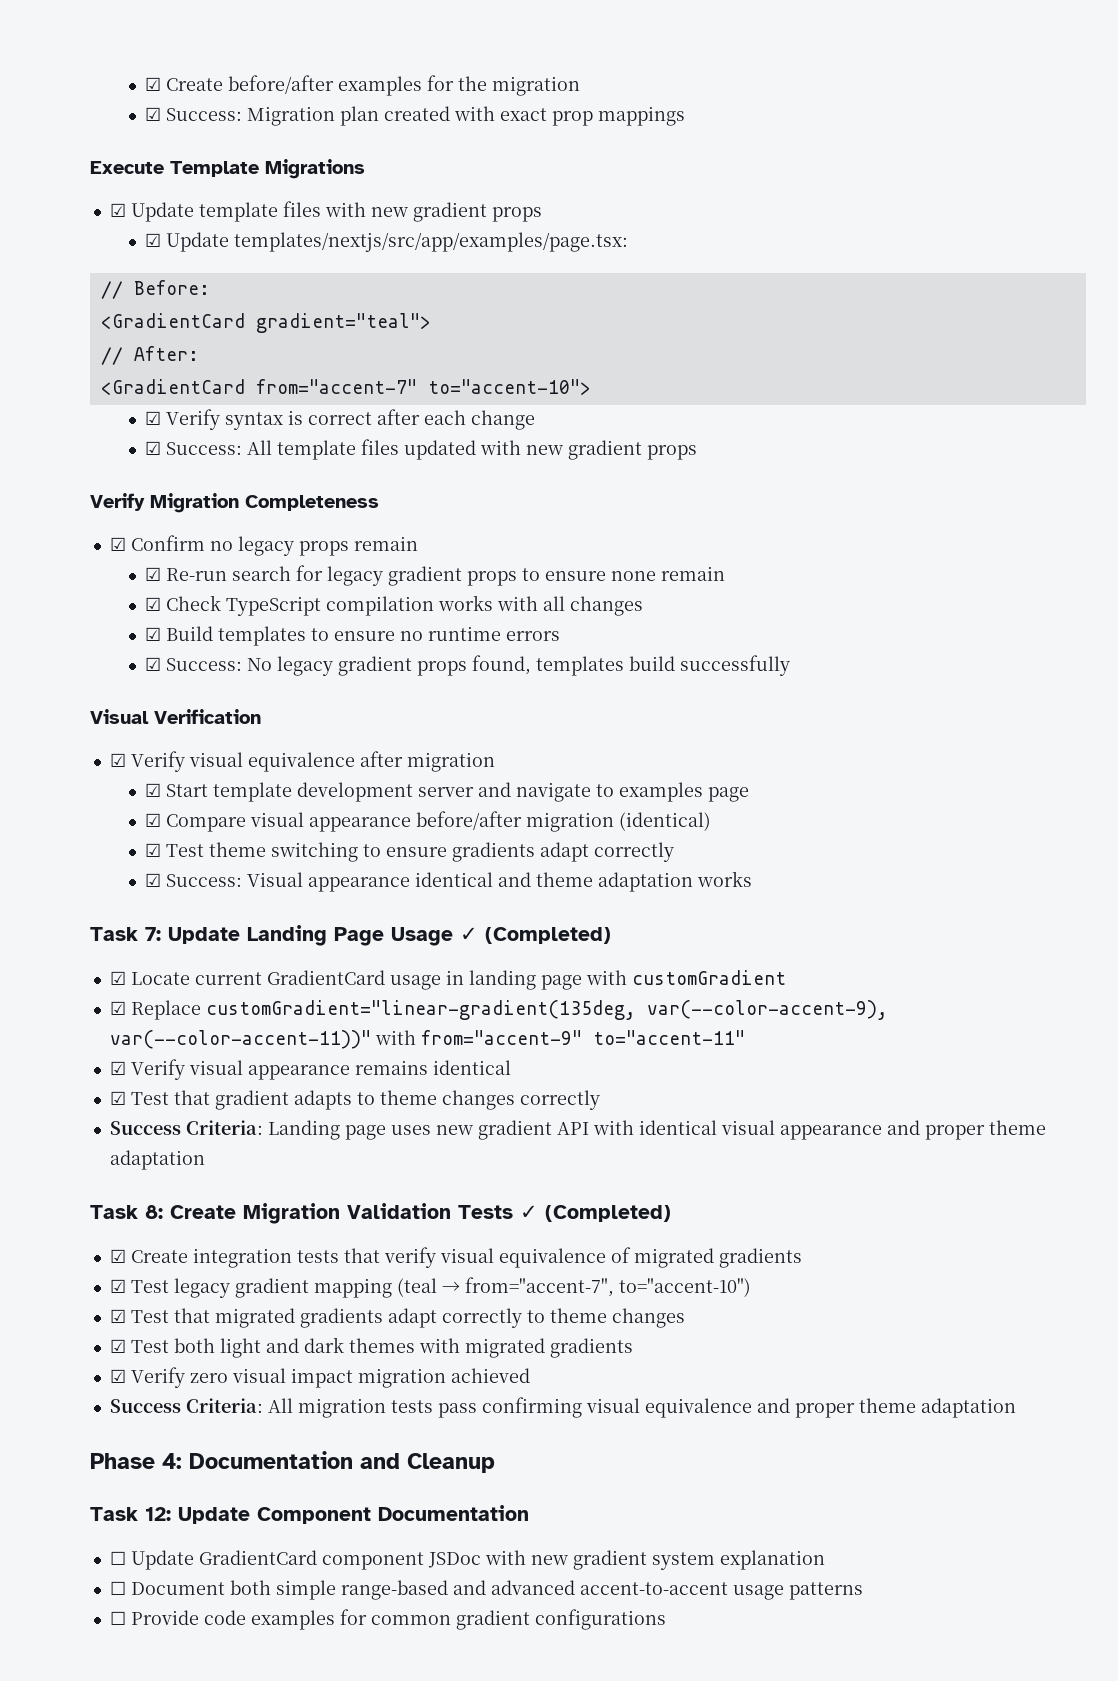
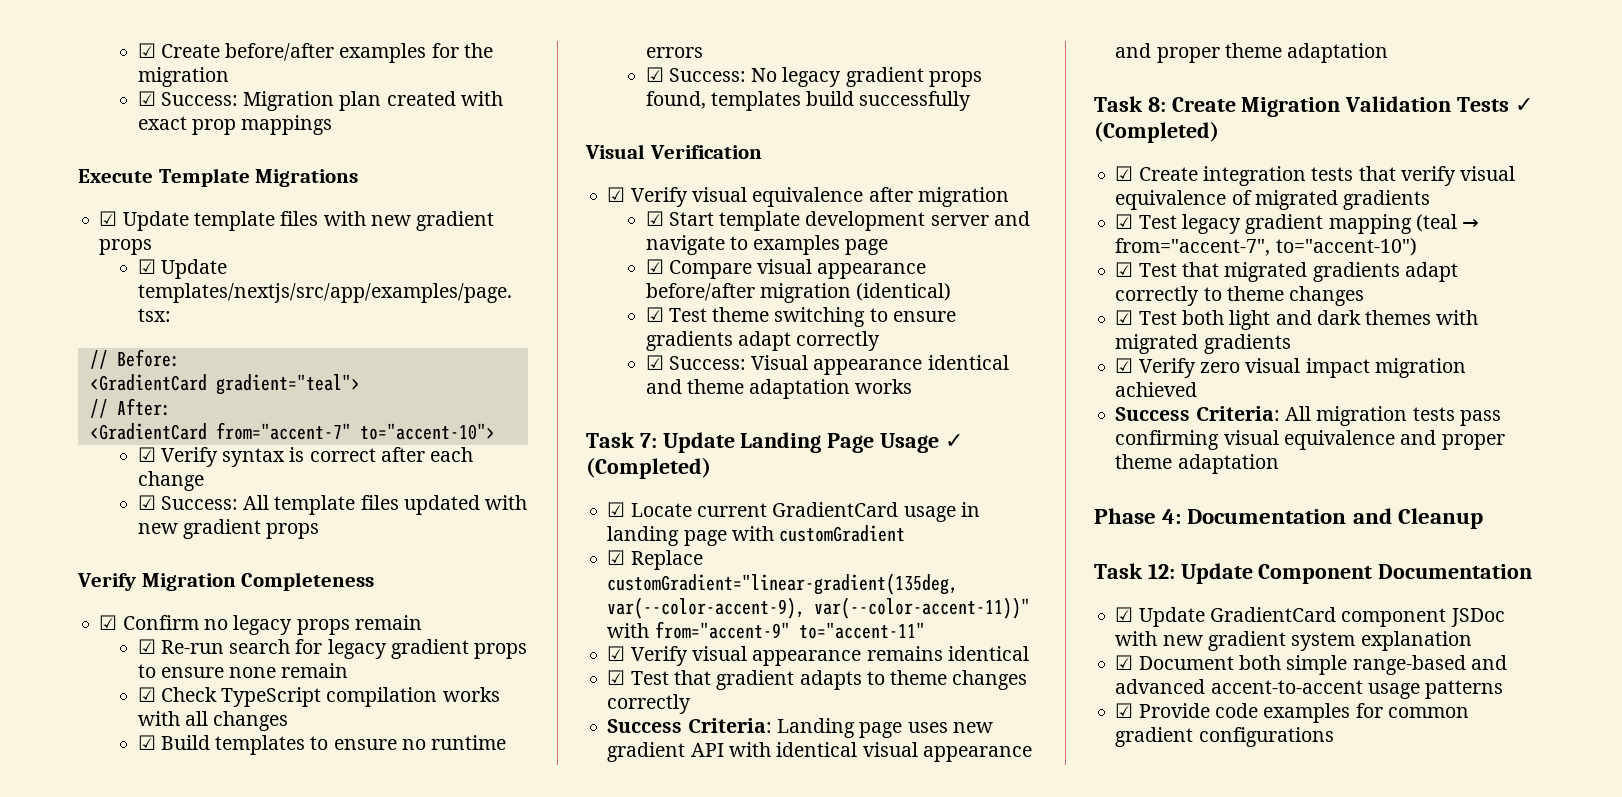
- ☐ Update GradientCard component JSDoc with new gradient system explanation
+ ☑ Update GradientCard component JSDoc with new gradient system explanation
- ☐ Document both simple range-based and advanced accent-to-accent usage patterns
+ ☑ Document both simple range-based and advanced accent-to-accent usage patterns
- ☐ Provide code examples for common gradient configurations
+ ☑ Provide code examples for common gradient configurations

